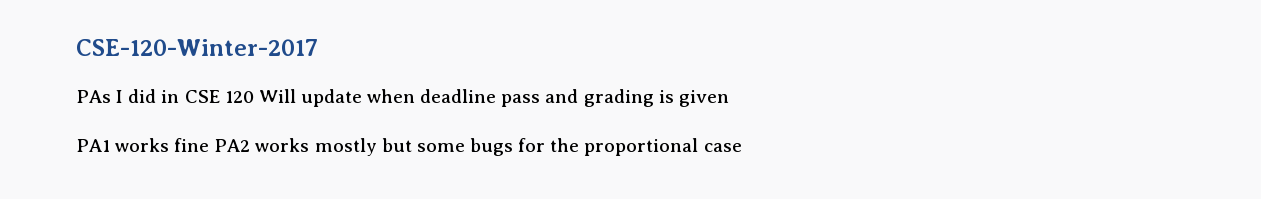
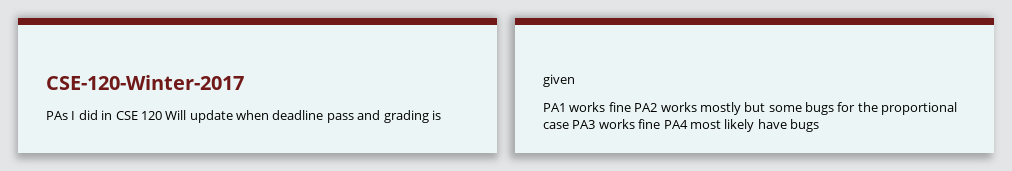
- PA1 works fine PA2 works mostly but some bugs for the proportional case
+ PA1 works fine PA2 works mostly but some bugs for the proportional case PA3 works fine PA4 most likely have bugs

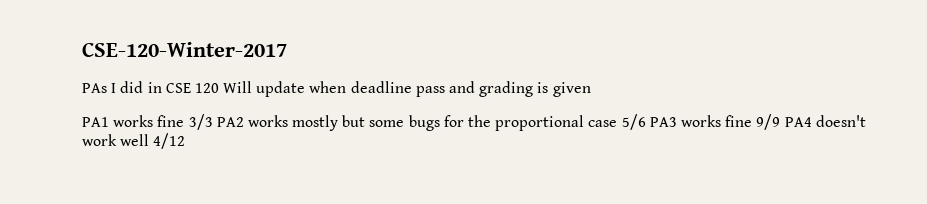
- PA1 works fine PA2 works mostly but some bugs for the proportional case PA3 works fine PA4 most likely have bugs
+ PA1 works fine 3/3 PA2 works mostly but some bugs for the proportional case 5/6 PA3 works fine 9/9 PA4 doesn't work well 4/12

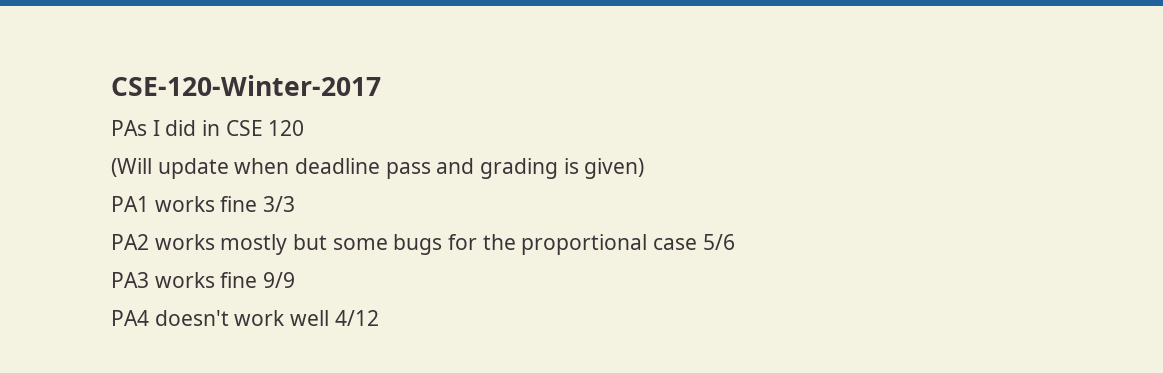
- PAs I did in CSE 120 Will update when deadline pass and grading is given
+ PAs I did in CSE 120
+ (Will update when deadline pass and grading is given)
- PA1 works fine 3/3 PA2 works mostly but some bugs for the proportional case 5/6 PA3 works fine 9/9 PA4 doesn't work well 4/12
+ PA1 works fine 3/3
+ PA2 works mostly but some bugs for the proportional case 5/6
+ PA3 works fine 9/9
+ PA4 doesn't work well 4/12

